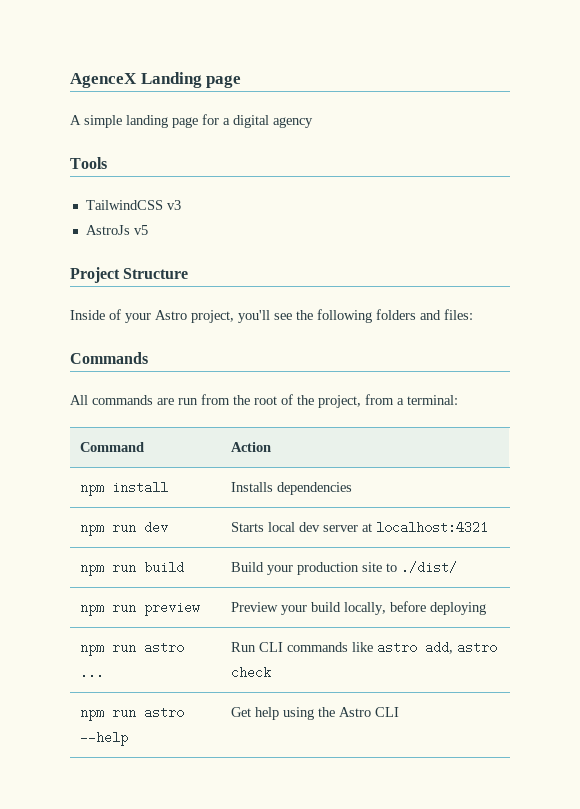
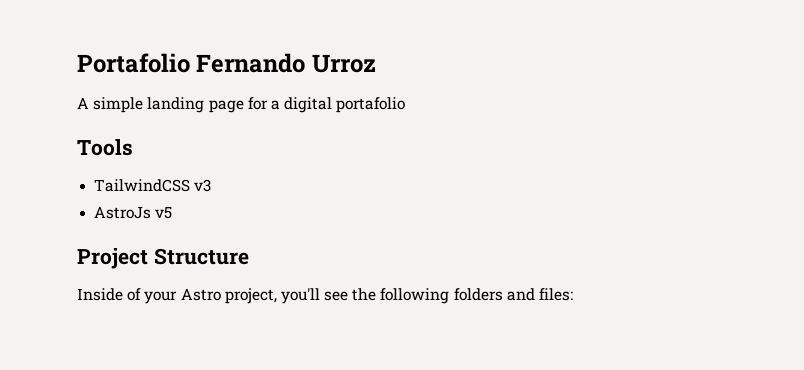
- AgenceX Landing page
+ Portafolio Fernando Urroz
- A simple landing page for a digital agency
+ A simple landing page for a digital portafolio
- Commands
- All commands are run from the root of the project, from a terminal:
- Command | Action
- npm install | Installs dependencies
- npm run dev | Starts local dev server at localhost:4321
- npm run build | Build your production site to ./dist/
- npm run preview | Preview your build locally, before deploying
- npm run astro ... | Run CLI commands like astro add, astro check
- npm run astro --help | Get help using the Astro CLI

